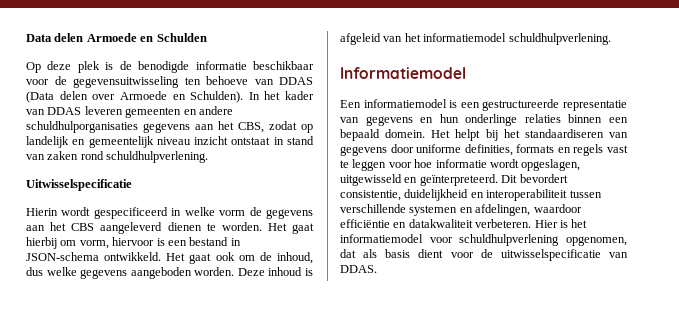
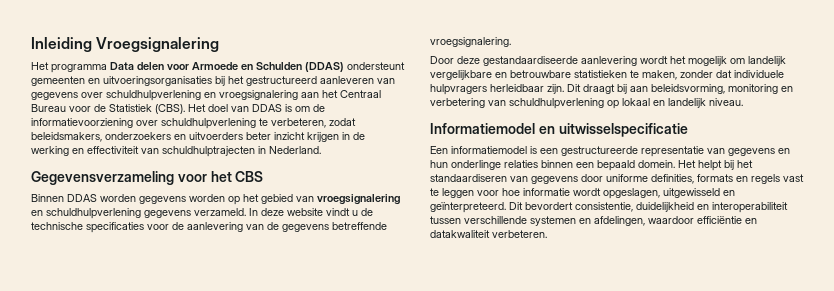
- Data delen Armoede en Schulden
- Op deze plek is de benodigde informatie beschikbaar voor de gegevensuitwisseling ten behoeve van DDAS (Data delen over Armoede en Schulden). In het kader van DDAS leveren gemeenten en andere schuldhulporganisaties gegevens aan het CBS, zodat op landelijk en gemeentelijk niveau inzicht ontstaat in stand van zaken rond schuldhulpverlening.
- Uitwisselspecificatie
- Hierin wordt gespecificeerd in welke vorm de gegevens aan het CBS aangeleverd dienen te worden. Het gaat hierbij om vorm, hiervoor is een bestand in JSON-schema ontwikkeld. Het gaat ook om de inhoud, dus welke gegevens aangeboden worden. Deze inhoud is afgeleid van het informatiemodel schuldhulpverlening.
+ Inleiding Vroegsignalering
+ Het programma Data delen voor Armoede en Schulden (DDAS) ondersteunt gemeenten en uitvoeringsorganisaties bij het gestructureerd aanleveren van gegevens over schuldhulpverlening en vroegsignalering aan het Centraal Bureau voor de Statistiek (CBS). Het doel van DDAS is om de informatievoorziening over schuldhulpverlening te verbeteren, zodat beleidsmakers, onderzoekers en uitvoerders beter inzicht krijgen in de werking en effectiviteit van schuldhulptrajecten in Nederland.
+ Gegevensverzameling voor het CBS
+ Binnen DDAS worden gegevens worden op het gebied van vroegsignalering en schuldhulpverlening gegevens verzameld. In deze website vindt u de technische specificaties voor de aanlevering van de gegevens betreffende vroegsignalering.
+ Door deze gestandaardiseerde aanlevering wordt het mogelijk om landelijk vergelijkbare en betrouwbare statistieken te maken, zonder dat individuele hulpvragers herleidbaar zijn. Dit draagt bij aan beleidsvorming, monitoring en verbetering van schuldhulpverlening op lokaal en landelijk niveau.
- Informatiemodel
+ Informatiemodel en uitwisselspecificatie
- Hier is het informatiemodel voor schuldhulpverlening opgenomen, dat als basis dient voor de uitwisselspecificatie van DDAS.

